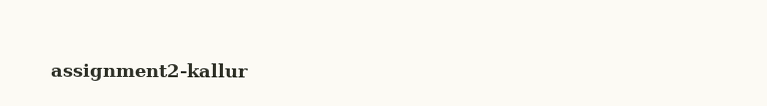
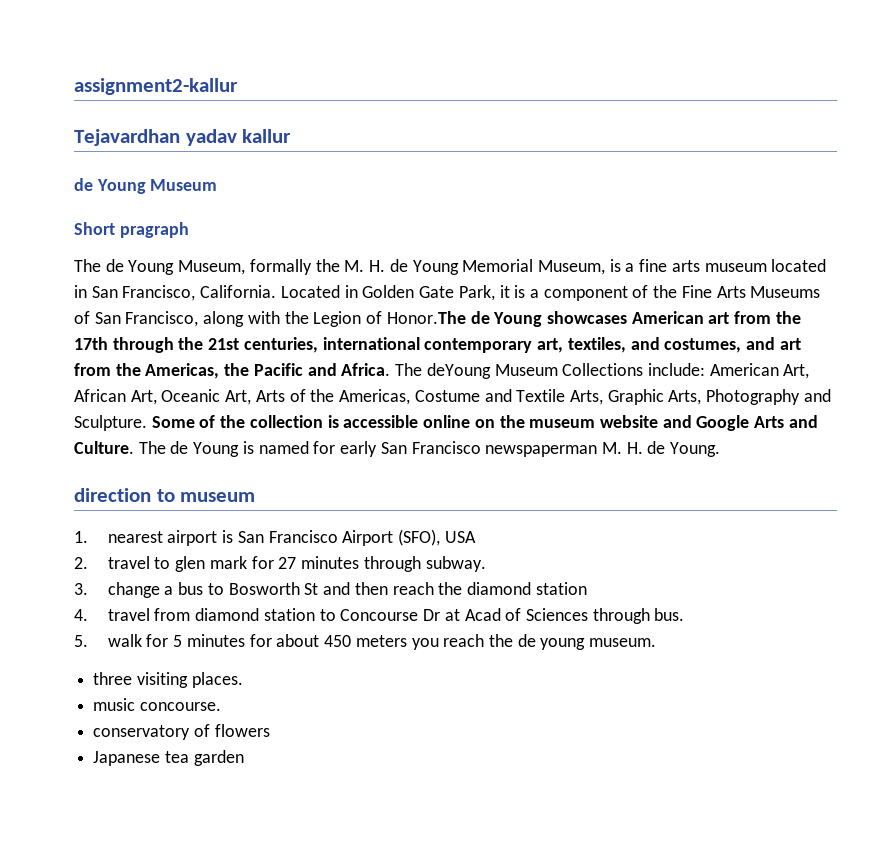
+ Tejavardhan yadav kallur
+ de Young Museum
+ Short pragraph
+ The de Young Museum, formally the M. H. de Young Memorial Museum, is a fine arts museum located in San Francisco, California. Located in Golden Gate Park, it is a component of the Fine Arts Museums of San Francisco, along with the Legion of Honor.The de Young showcases American art from the 17th through the 21st centuries, international contemporary art, textiles, and costumes, and art from the Americas, the Pacific and Africa. The deYoung Museum Collections include: American Art, African Art, Oceanic Art, Arts of the Americas, Costume and Textile Arts, Graphic Arts, Photography and Sculpture. Some of the collection is accessible online on the museum website and Google Arts and Culture. The de Young is named for early San Francisco newspaperman M. H. de Young.
+ direction to museum
+ 1. nearest airport is San Francisco Airport (SFO), USA
+ 2. travel to glen mark for 27 minutes through subway.
+ 3. change a bus to Bosworth St and then reach the diamond station
+ 4. travel from diamond station to Concourse Dr at Acad of Sciences through bus.
+ 5. walk for 5 minutes for about 450 meters you reach the de young museum.
+ three visiting places.
+ music concourse.
+ conservatory of flowers
+ Japanese tea garden

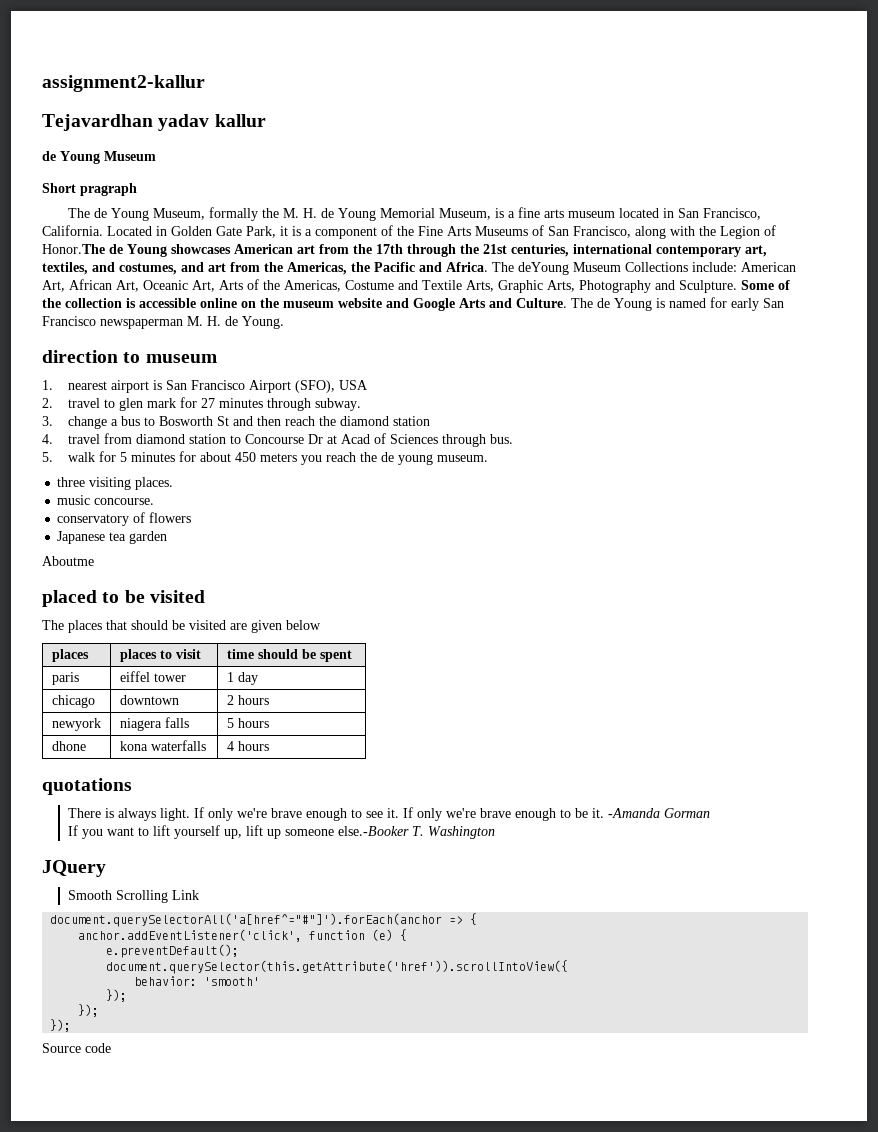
+ Aboutme
+ placed to be visited
+ The places that should be visited are given below
+ places | places to visit | time should be spent
+ paris | eiffel tower | 1 day
+ chicago | downtown | 2 hours
+ newyork | niagera falls | 5 hours
+ dhone | kona waterfalls | 4 hours
+ quotations
+ There is always light. If only we're brave enough to see it. If only we're brave enough to be it. -Amanda Gorman
+ If you want to lift yourself up, lift up someone else.-Booker T. Washington
+ JQuery
+ Smooth Scrolling Link
+ document.querySelectorAll('a[href^="#"]').forEach(anchor => {
+ anchor.addEventListener('click', function (e) {
+ e.preventDefault();
+ document.querySelector(this.getAttribute('href')).scrollIntoView({
+ behavior: 'smooth'
+ });
+ });
+ });
+ Source code

